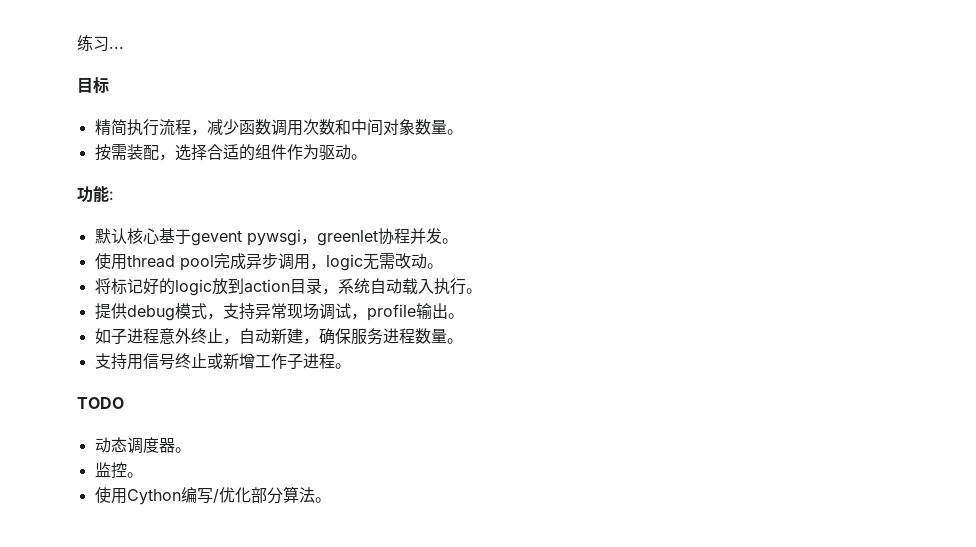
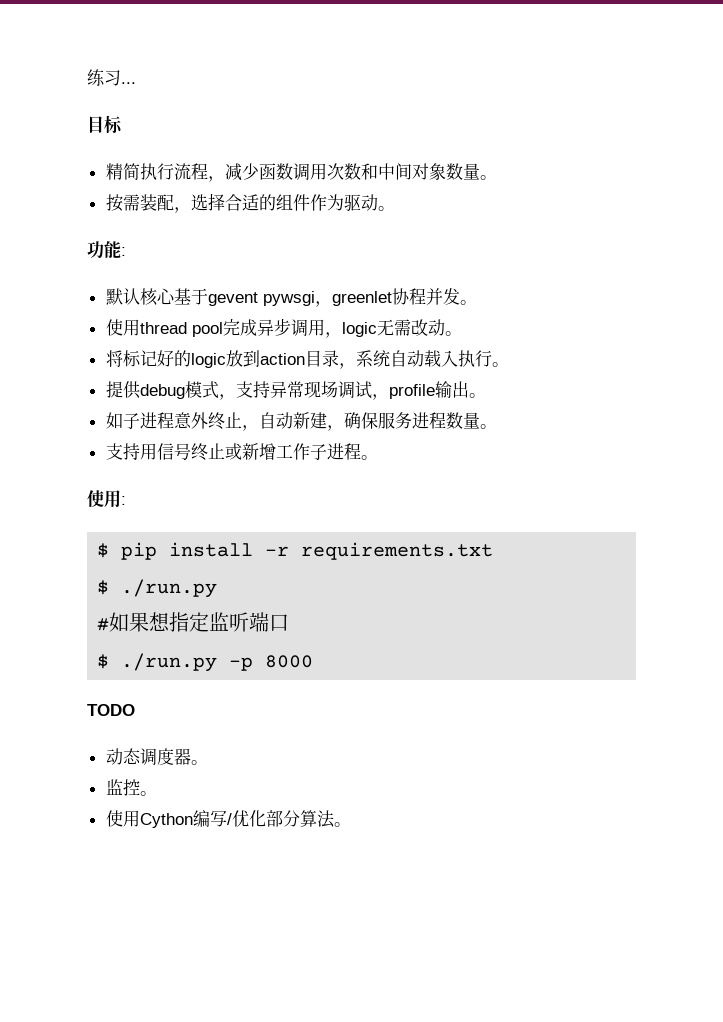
+ 使用:
+ $ pip install -r requirements.txt
+ $ ./run.py
+ #如果想指定监听端口
+ $ ./run.py -p 8000

